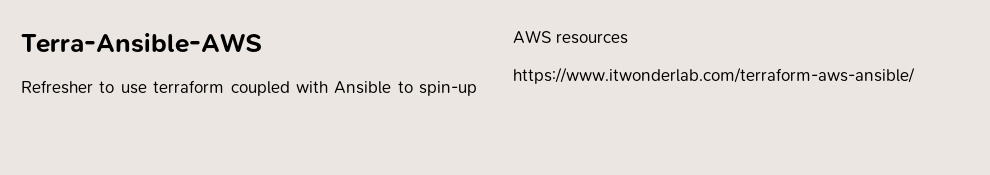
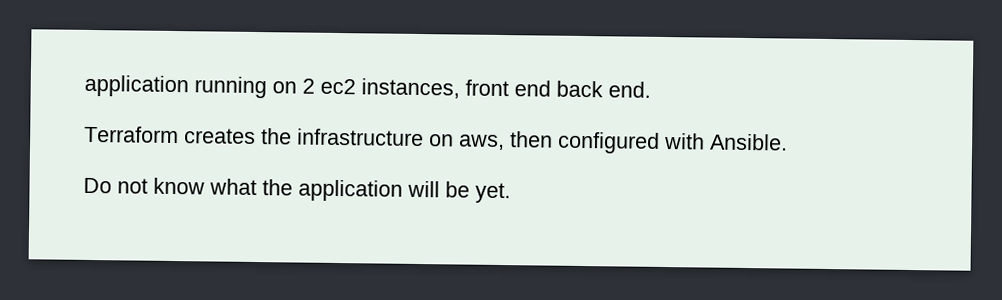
- Terra-Ansible-AWS
- Refresher to use terraform coupled with Ansible to spin-up AWS resources
- https://www.itwonderlab.com/terraform-aws-ansible/
+ application running on 2 ec2 instances, front end back end.
+ Terraform creates the infrastructure on aws, then configured with Ansible.
+ Do not know what the application will be yet.

